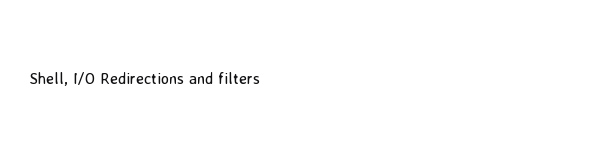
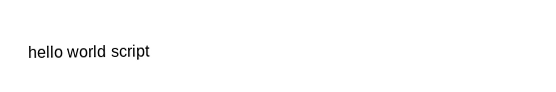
- Shell, I/O Redirections and filters
+ hello world script

